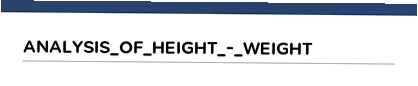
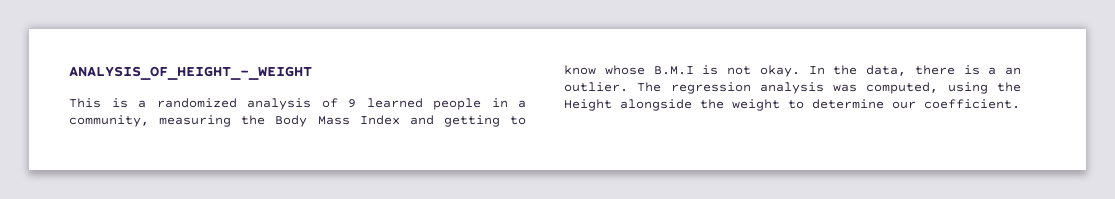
+ This is a randomized analysis of 9 learned people in a community, measuring the Body Mass Index and getting to know whose B.M.I is not okay. In the data, there is a an outlier. The regression analysis was computed, using the Height alongside the weight to determine our coefficient.

